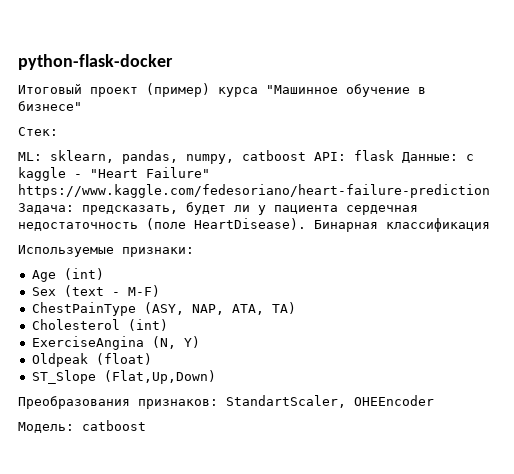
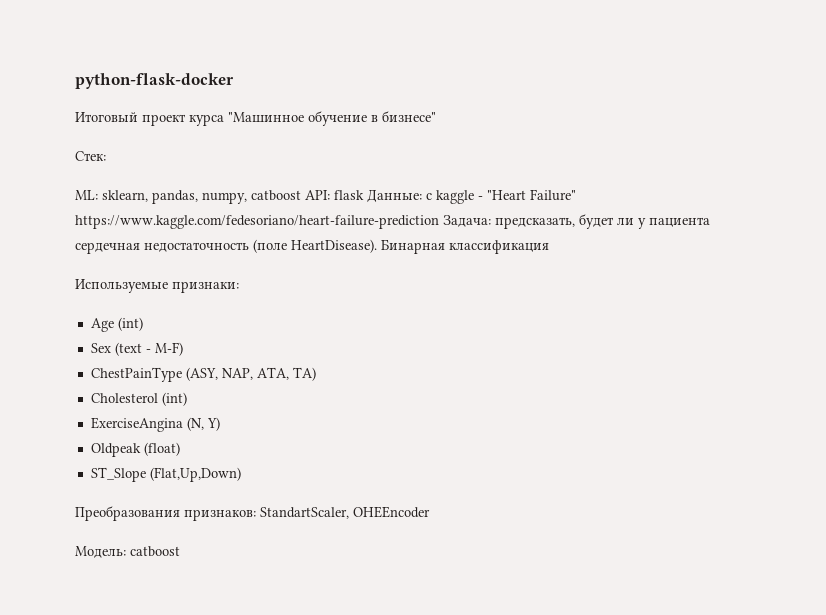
- Итоговый проект (пример) курса "Машинное обучение в бизнесе"
+ Итоговый проект курса "Машинное обучение в бизнесе"

